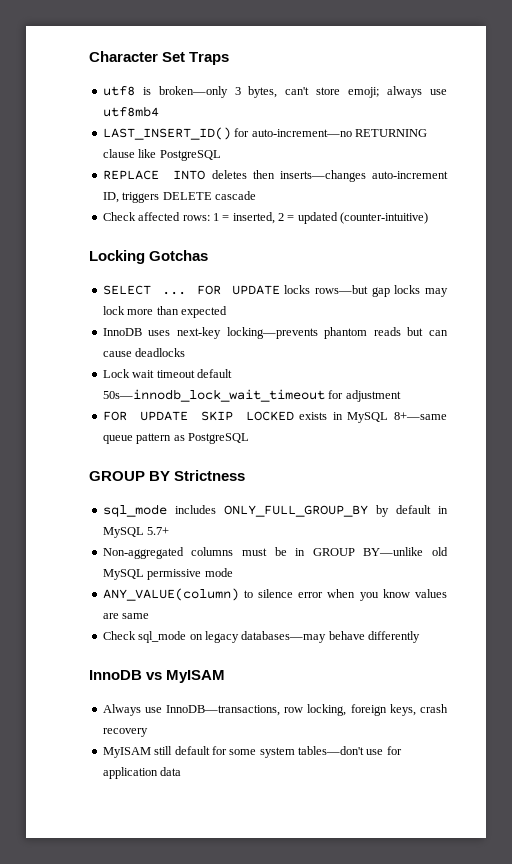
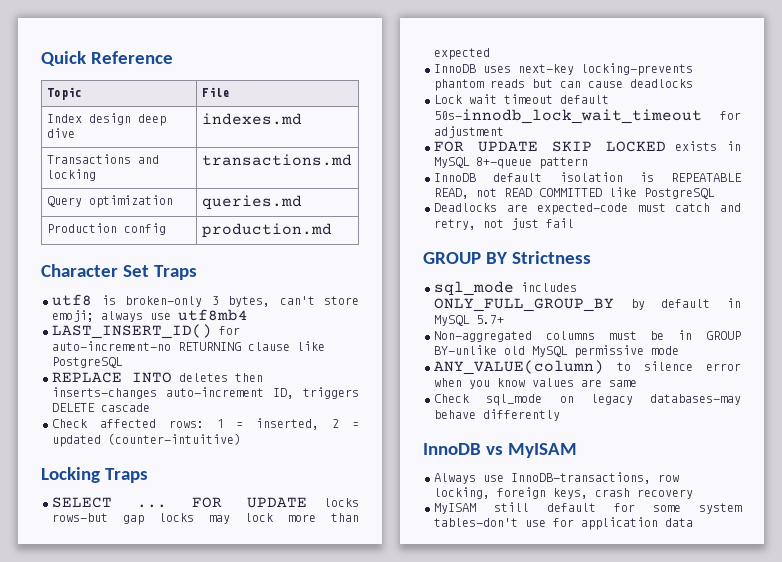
+ Quick Reference
+ Topic | File
+ Index design deep dive | indexes.md
+ Transactions and locking | transactions.md
+ Query optimization | queries.md
+ Production config | production.md
- Locking Gotchas
+ Locking Traps
- FOR UPDATE SKIP LOCKED exists in MySQL 8+—same queue pattern as PostgreSQL
+ FOR UPDATE SKIP LOCKED exists in MySQL 8+—queue pattern
+ InnoDB default isolation is REPEATABLE READ, not READ COMMITTED like PostgreSQL
+ Deadlocks are expected—code must catch and retry, not just fail

